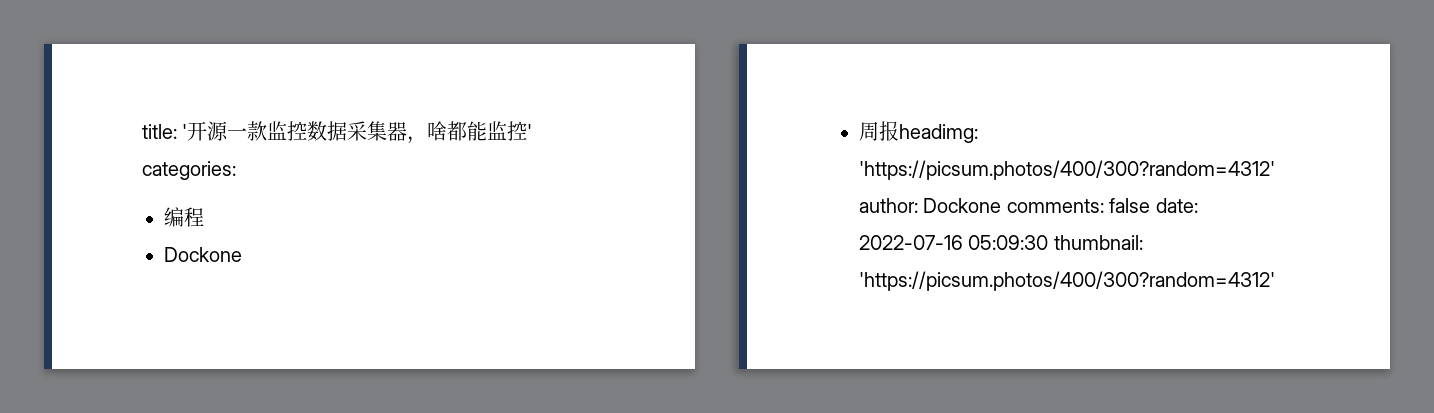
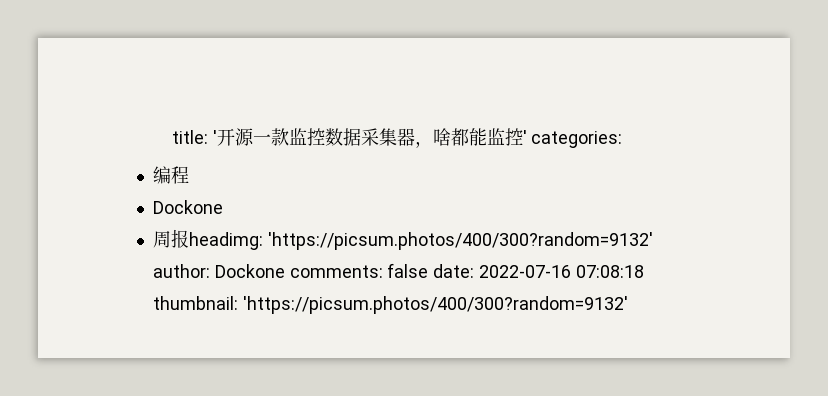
- 周报headimg: 'https://picsum.photos/400/300?random=4312' author: Dockone comments: false date: 2022-07-16 05:09:30 thumbnail: 'https://picsum.photos/400/300?random=4312'
+ 周报headimg: 'https://picsum.photos/400/300?random=9132' author: Dockone comments: false date: 2022-07-16 07:08:18 thumbnail: 'https://picsum.photos/400/300?random=9132'

